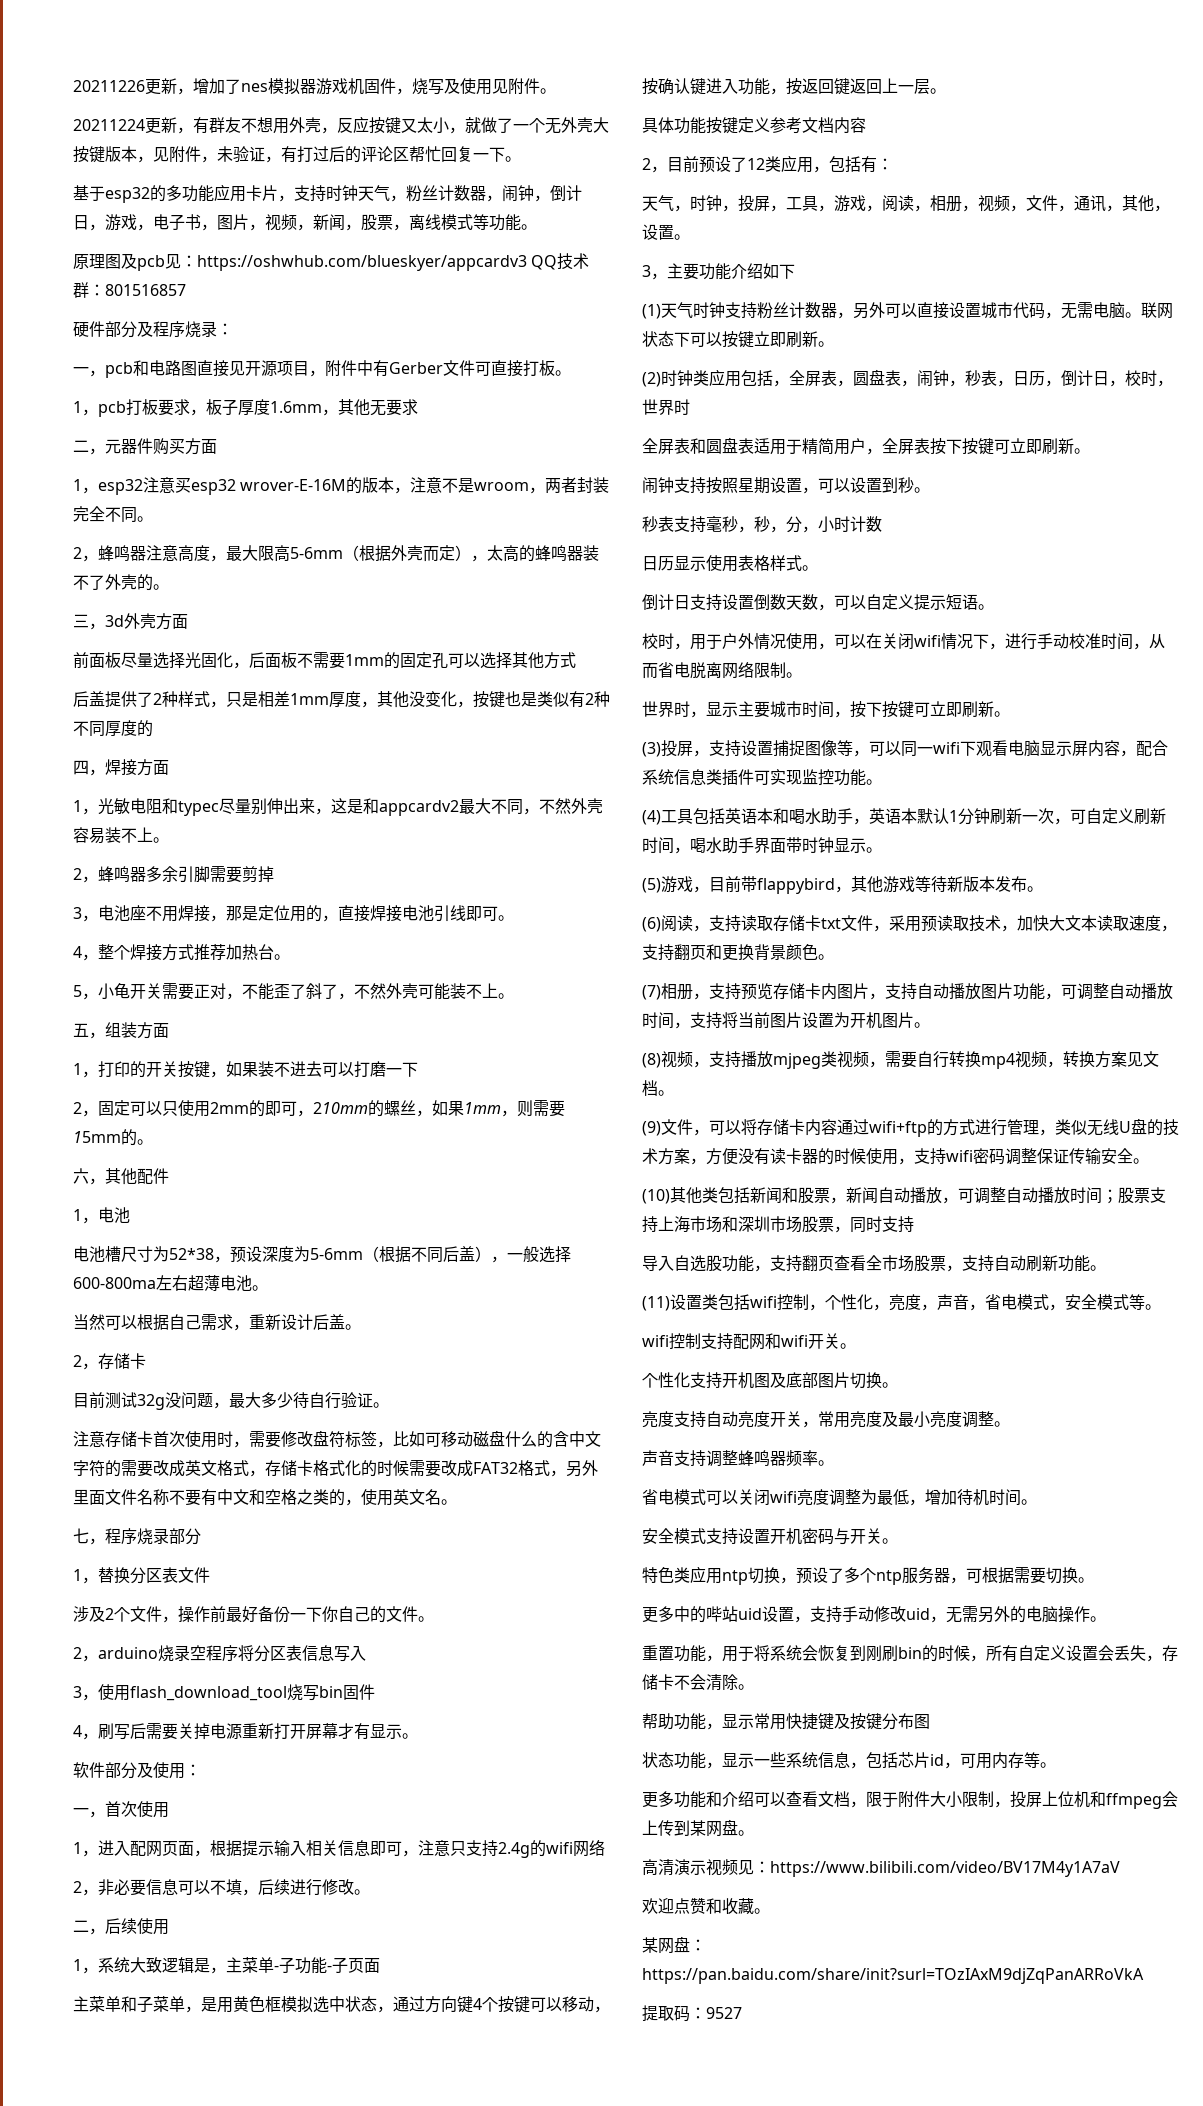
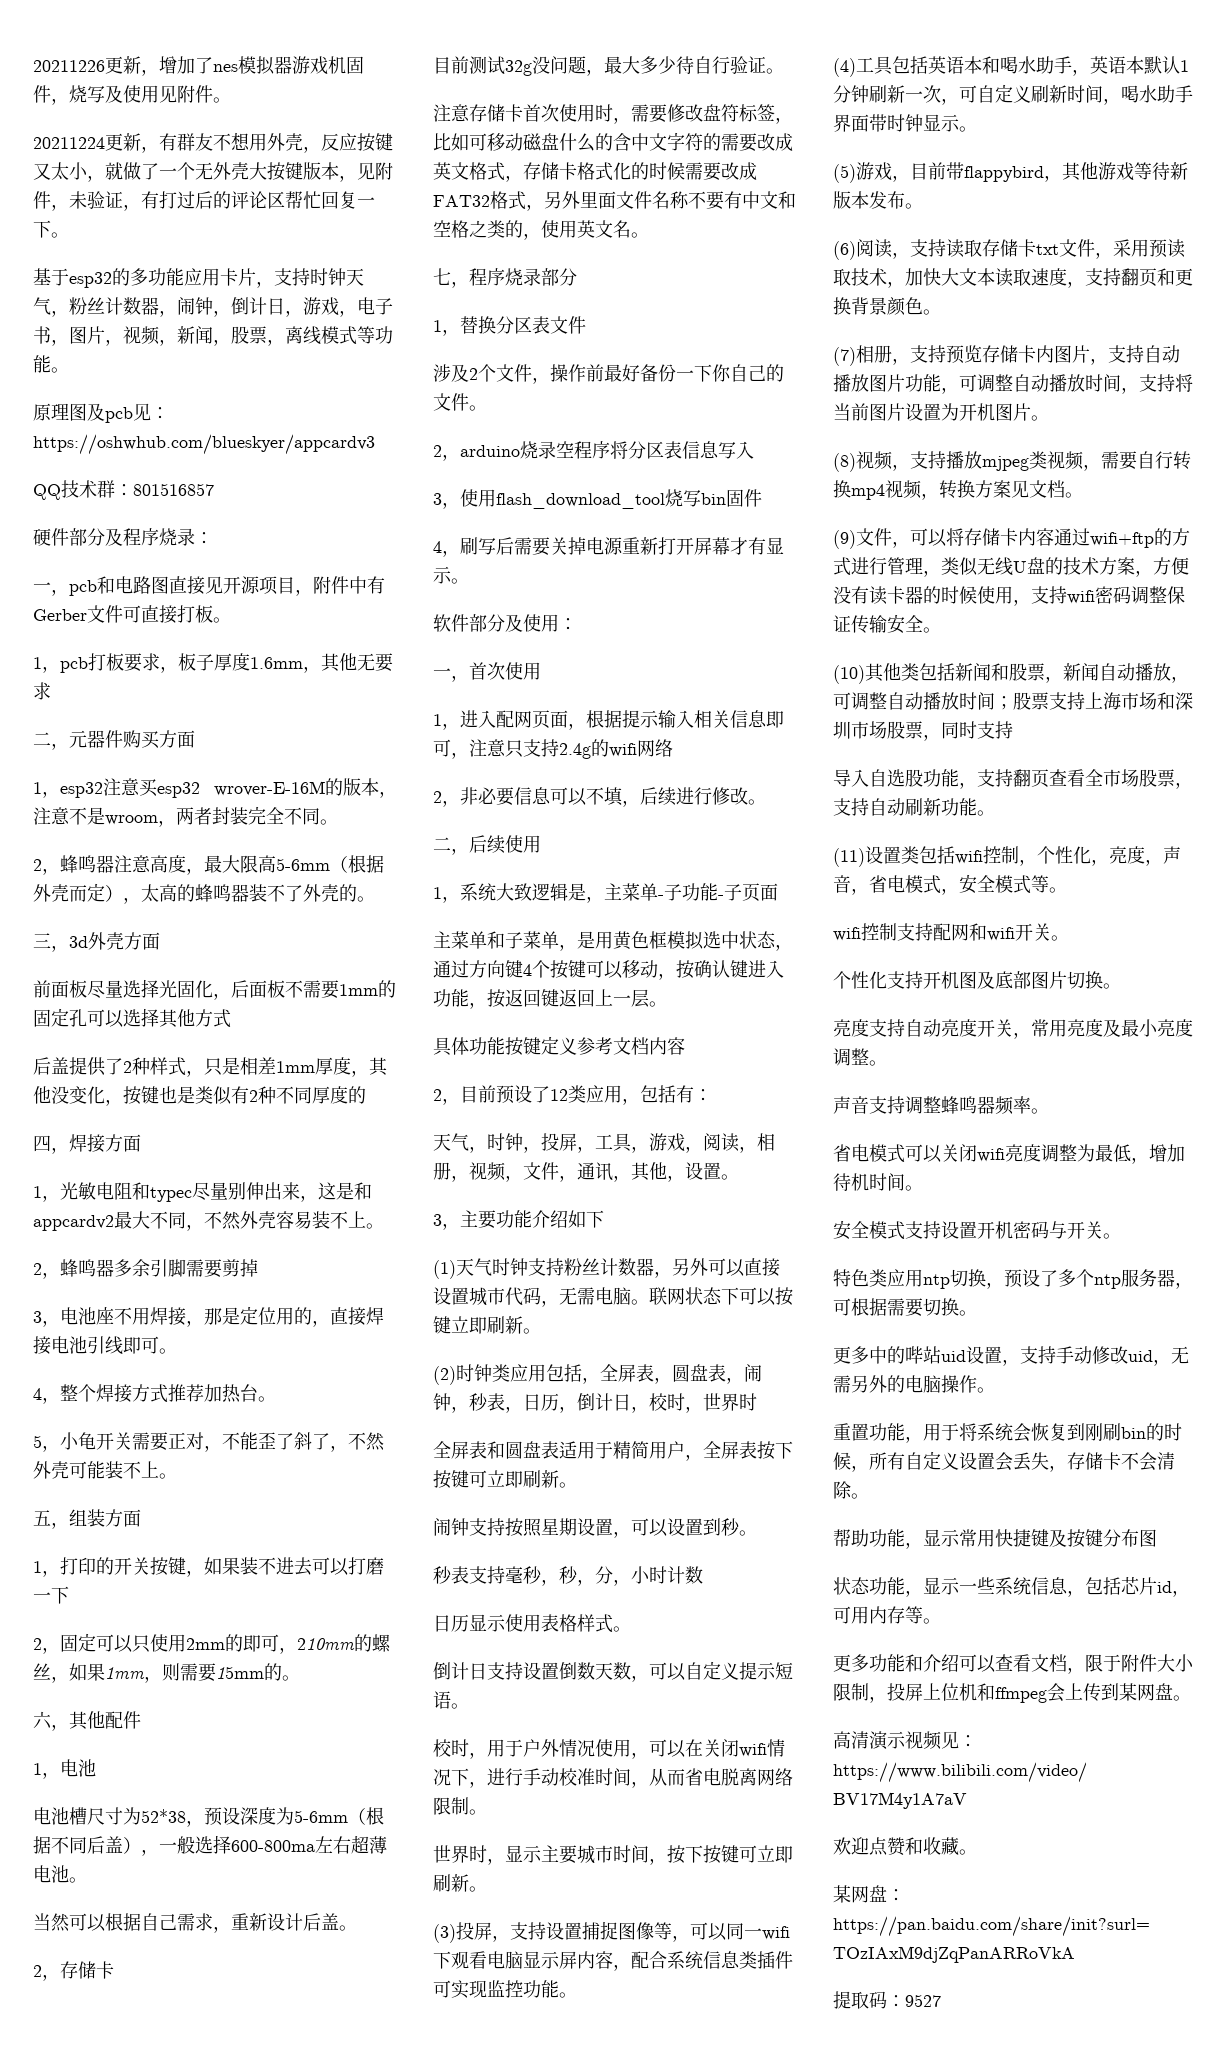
- 原理图及pcb见：https://oshwhub.com/blueskyer/appcardv3 QQ技术群：801516857
+ 原理图及pcb见：https://oshwhub.com/blueskyer/appcardv3
+ QQ技术群：801516857

